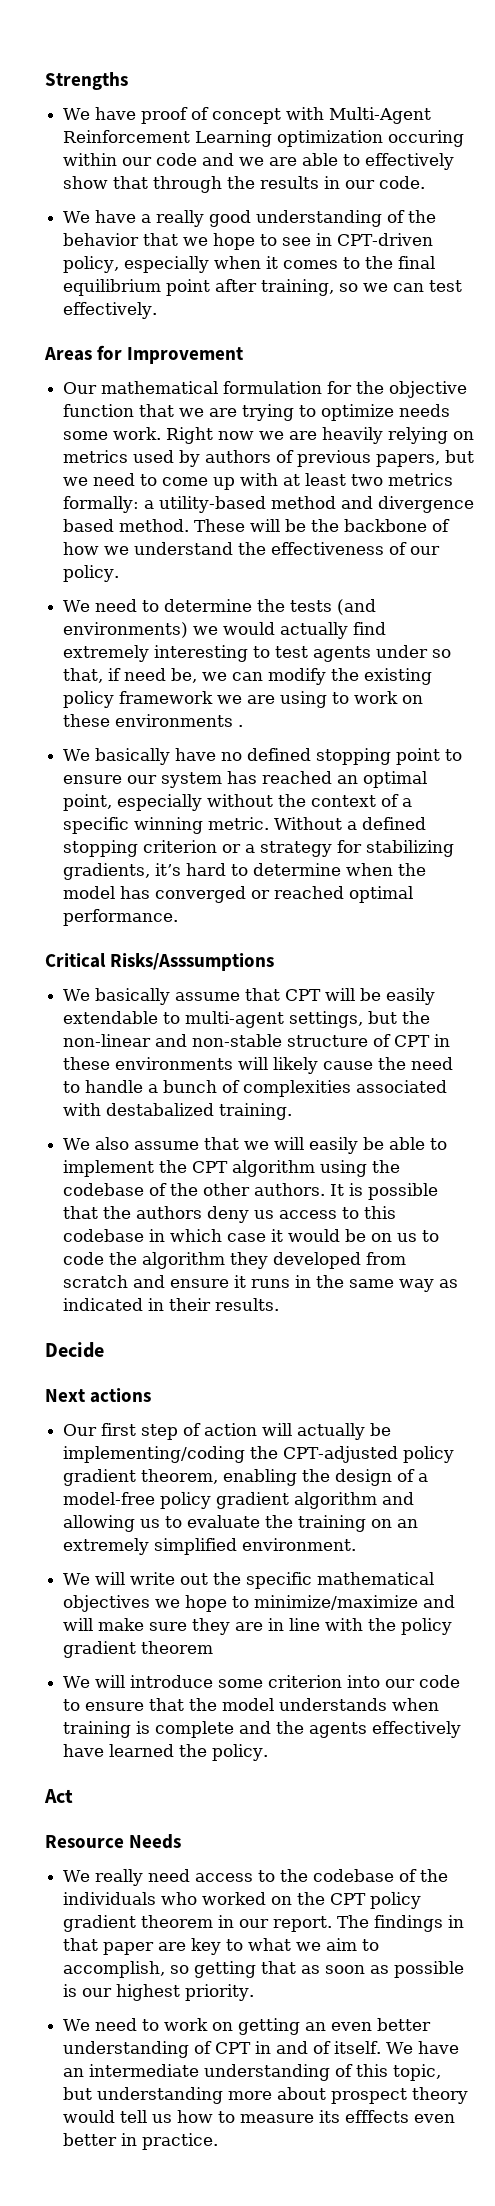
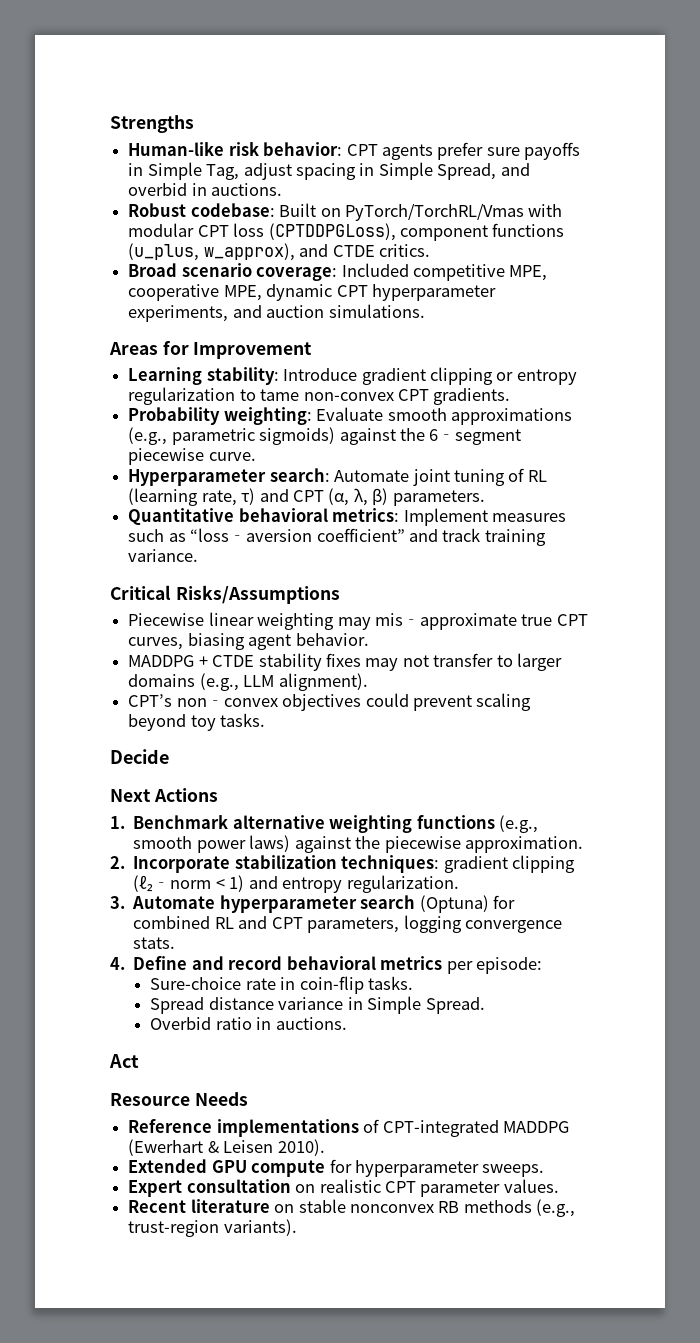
- We have proof of concept with Multi-Agent Reinforcement Learning optimization occuring within our code and we are able to effectively show that through the results in our code.
- We have a really good understanding of the behavior that we hope to see in CPT-driven policy, especially when it comes to the final equilibrium point after training, so we can test effectively.
+ Human-like risk behavior: CPT agents prefer sure payoffs in Simple Tag, adjust spacing in Simple Spread, and overbid in auctions.
+ Robust codebase: Built on PyTorch/TorchRL/Vmas with modular CPT loss (CPTDDPGLoss), component functions (u_plus, w_approx), and CTDE critics.
+ Broad scenario coverage: Included competitive MPE, cooperative MPE, dynamic CPT hyperparameter experiments, and auction simulations.
  Areas for Improvement
- Our mathematical formulation for the objective function that we are trying to optimize needs some work. Right now we are heavily relying on metrics used by authors of previous papers, but we need to come up with at least two metrics formally: a utility-based method and divergence based method. These will be the backbone of how we understand the effectiveness of our policy.
- We need to determine the tests (and environments) we would actually find extremely interesting to test agents under so that, if need be, we can modify the existing policy framework we are using to work on these environments .
- We basically have no defined stopping point to ensure our system has reached an optimal point, especially without the context of a specific winning metric. Without a defined stopping criterion or a strategy for stabilizing gradients, it’s hard to determine when the model has converged or reached optimal performance.
- Critical Risks/Asssumptions
- We basically assume that CPT will be easily extendable to multi-agent settings, but the non-linear and non-stable structure of CPT in these environments will likely cause the need to handle a bunch of complexities associated with destabalized training.
- We also assume that we will easily be able to implement the CPT algorithm using the codebase of the other authors. It is possible that the authors deny us access to this codebase in which case it would be on us to code the algorithm they developed from scratch and ensure it runs in the same way as indicated in their results.
+ Learning stability: Introduce gradient clipping or entropy regularization to tame non-convex CPT gradients.
+ Probability weighting: Evaluate smooth approximations (e.g., parametric sigmoids) against the 6‐segment piecewise curve.
+ Hyperparameter search: Automate joint tuning of RL (learning rate, τ) and CPT (α, λ, β) parameters.
+ Quantitative behavioral metrics: Implement measures such as “loss‐aversion coefficient” and track training variance.
+ Critical Risks/Assumptions
+ Piecewise linear weighting may mis‐approximate true CPT curves, biasing agent behavior.
+ MADDPG + CTDE stability fixes may not transfer to larger domains (e.g., LLM alignment).
+ CPT’s non‐convex objectives could prevent scaling beyond toy tasks.
  Decide
- Next actions
- Our first step of action will actually be implementing/coding the CPT-adjusted policy gradient theorem, enabling the design of a model-free policy gradient algorithm and allowing us to evaluate the training on an extremely simplified environment.
- We will write out the specific mathematical objectives we hope to minimize/maximize and will make sure they are in line with the policy gradient theorem
- We will introduce some criterion into our code to ensure that the model understands when training is complete and the agents effectively have learned the policy.
+ Next Actions
+ 1. Benchmark alternative weighting functions (e.g., smooth power laws) against the piecewise approximation.
+ 2. Incorporate stabilization techniques: gradient clipping (ℓ₂‐norm < 1) and entropy regularization.
+ 3. Automate hyperparameter search (Optuna) for combined RL and CPT parameters, logging convergence stats.
+ 4. Define and record behavioral metrics per episode:
+ Sure-choice rate in coin-flip tasks.
+ Spread distance variance in Simple Spread.
+ Overbid ratio in auctions.
  Act
  Resource Needs
- We really need access to the codebase of the individuals who worked on the CPT policy gradient theorem in our report. The findings in that paper are key to what we aim to accomplish, so getting that as soon as possible is our highest priority.
- We need to work on getting an even better understanding of CPT in and of itself. We have an intermediate understanding of this topic, but understanding more about prospect theory would tell us how to measure its efffects even better in practice.
+ Reference implementations of CPT-integrated MADDPG (Ewerhart & Leisen 2010).
+ Extended GPU compute for hyperparameter sweeps.
+ Expert consultation on realistic CPT parameter values.
+ Recent literature on stable nonconvex RB methods (e.g., trust-region variants).

